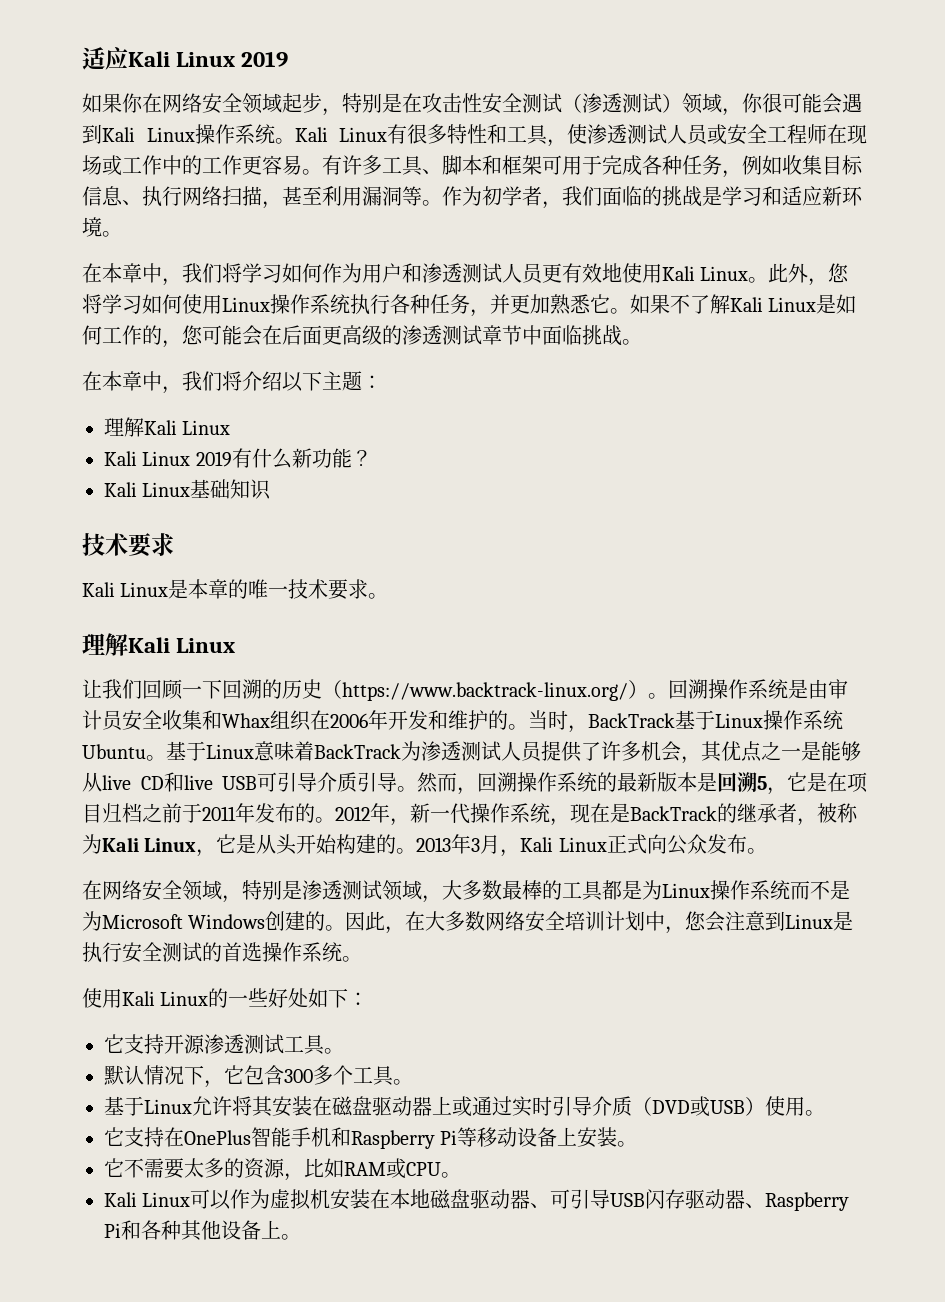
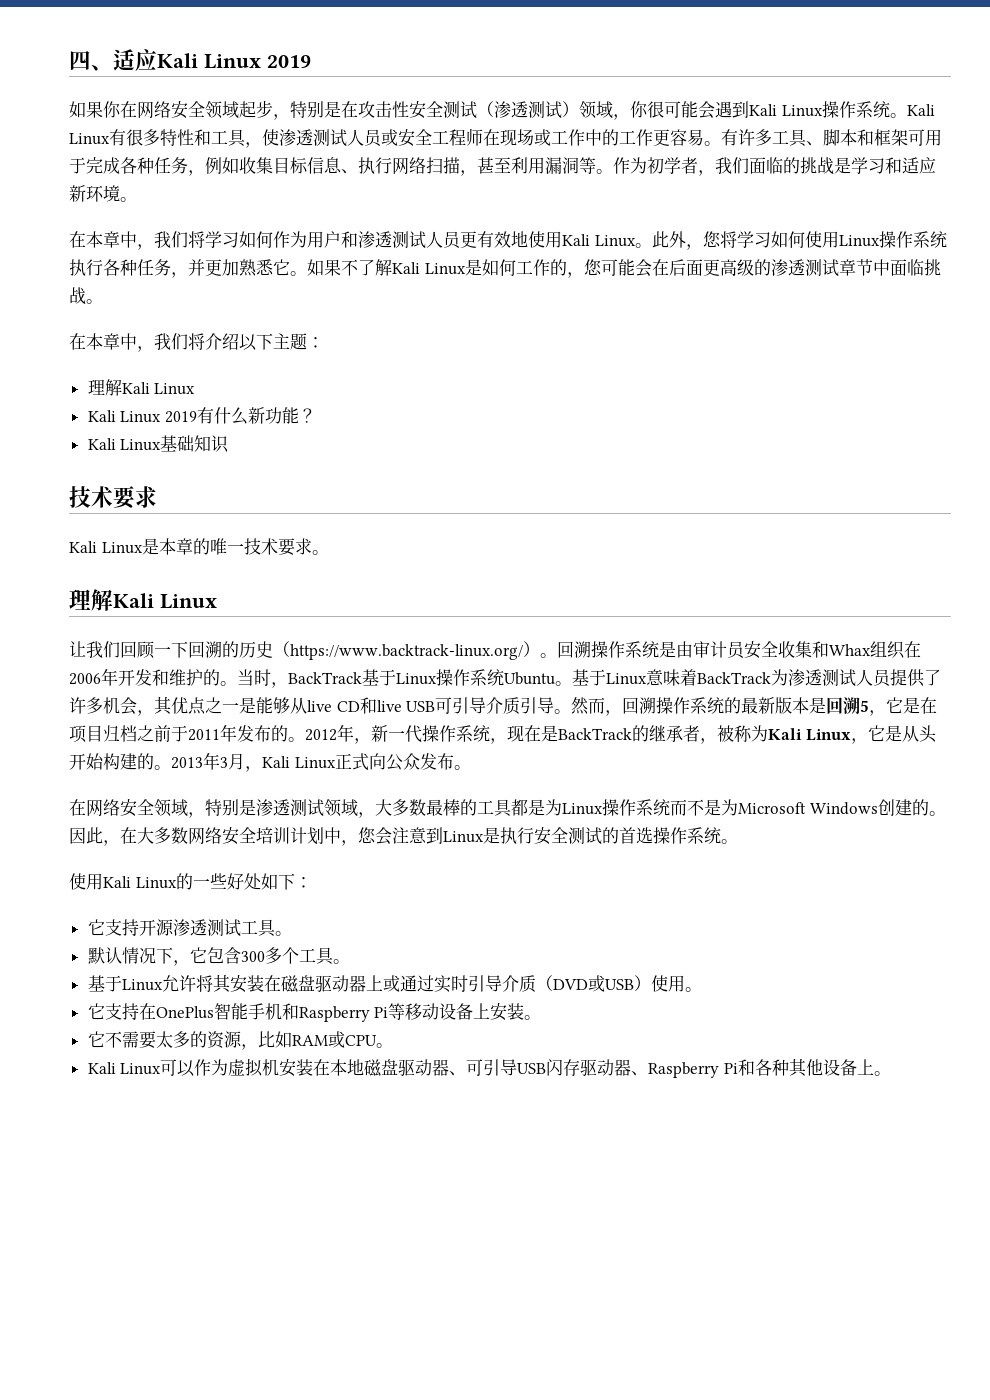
- 适应Kali Linux 2019
+ 四、适应Kali Linux 2019

